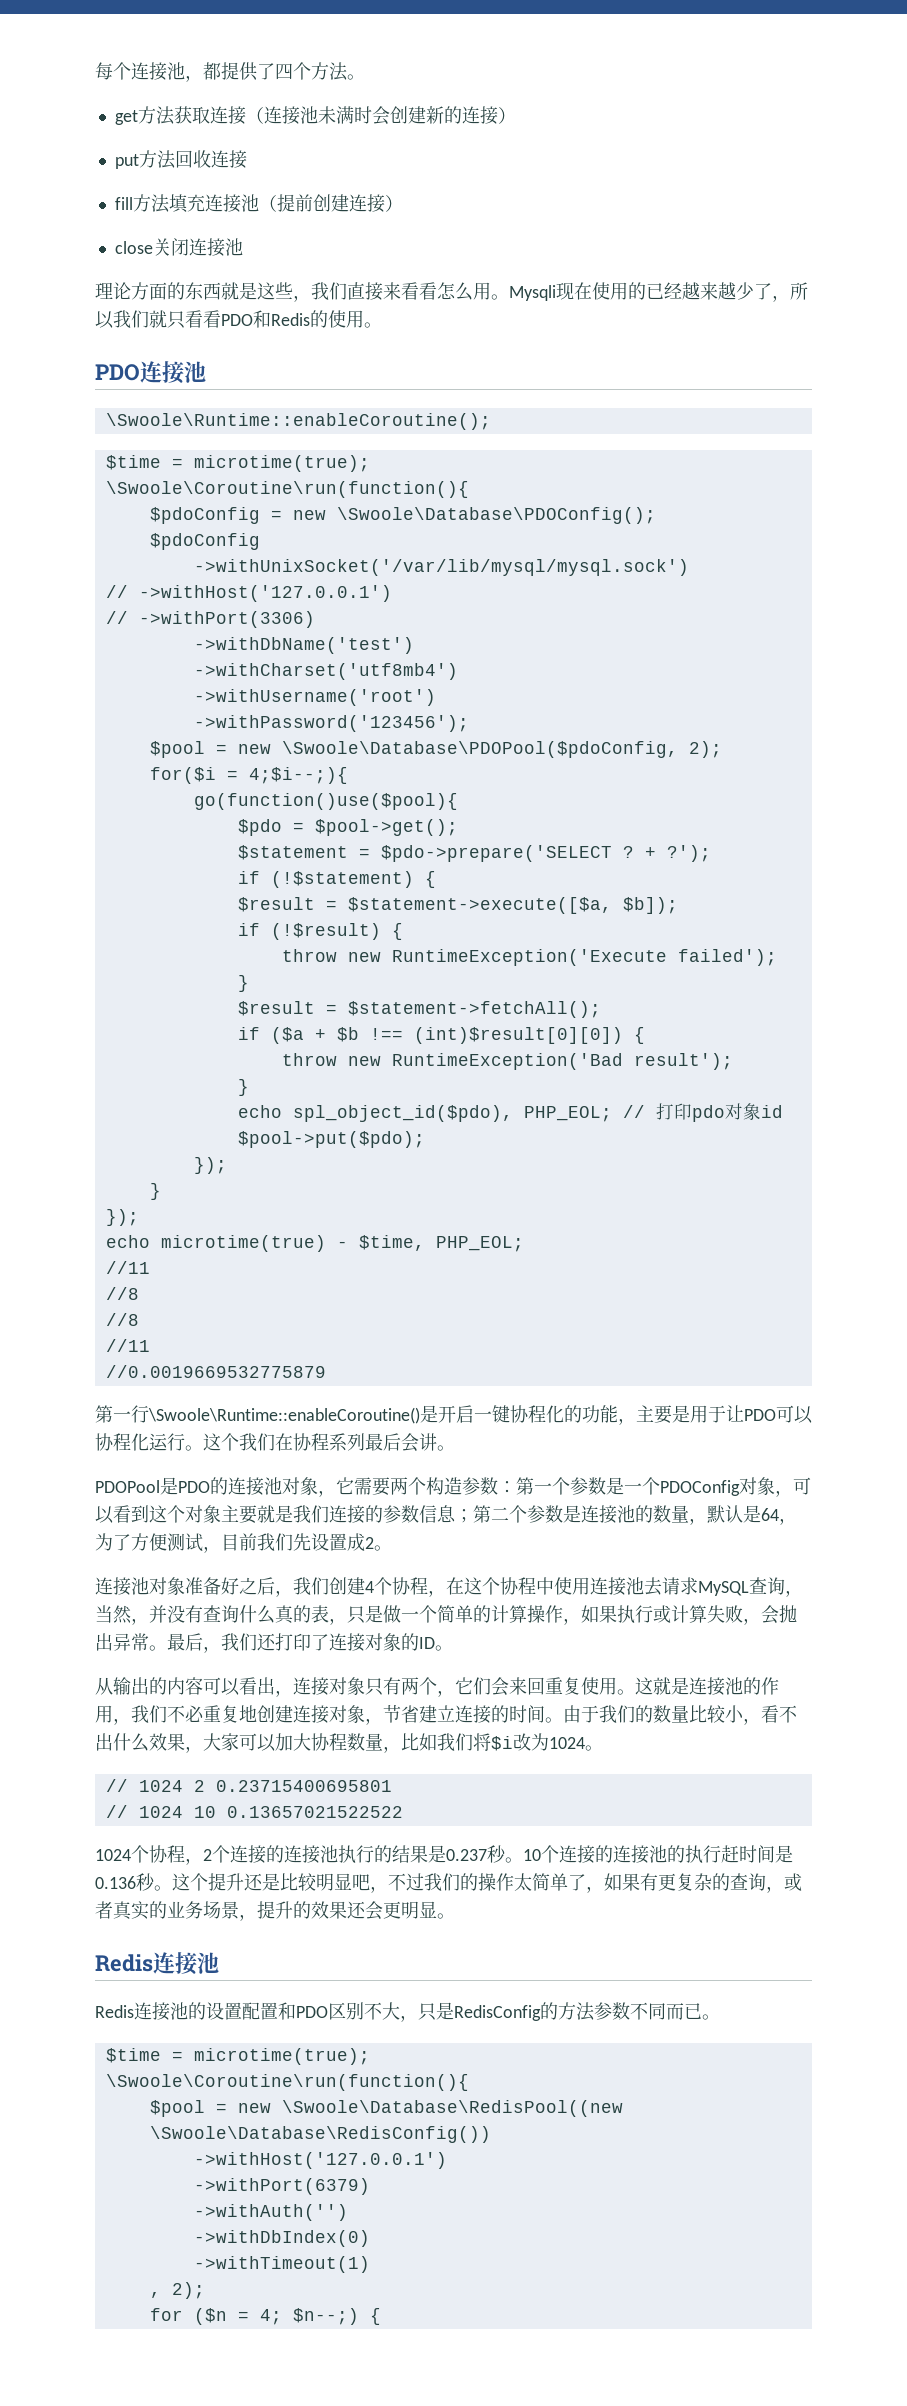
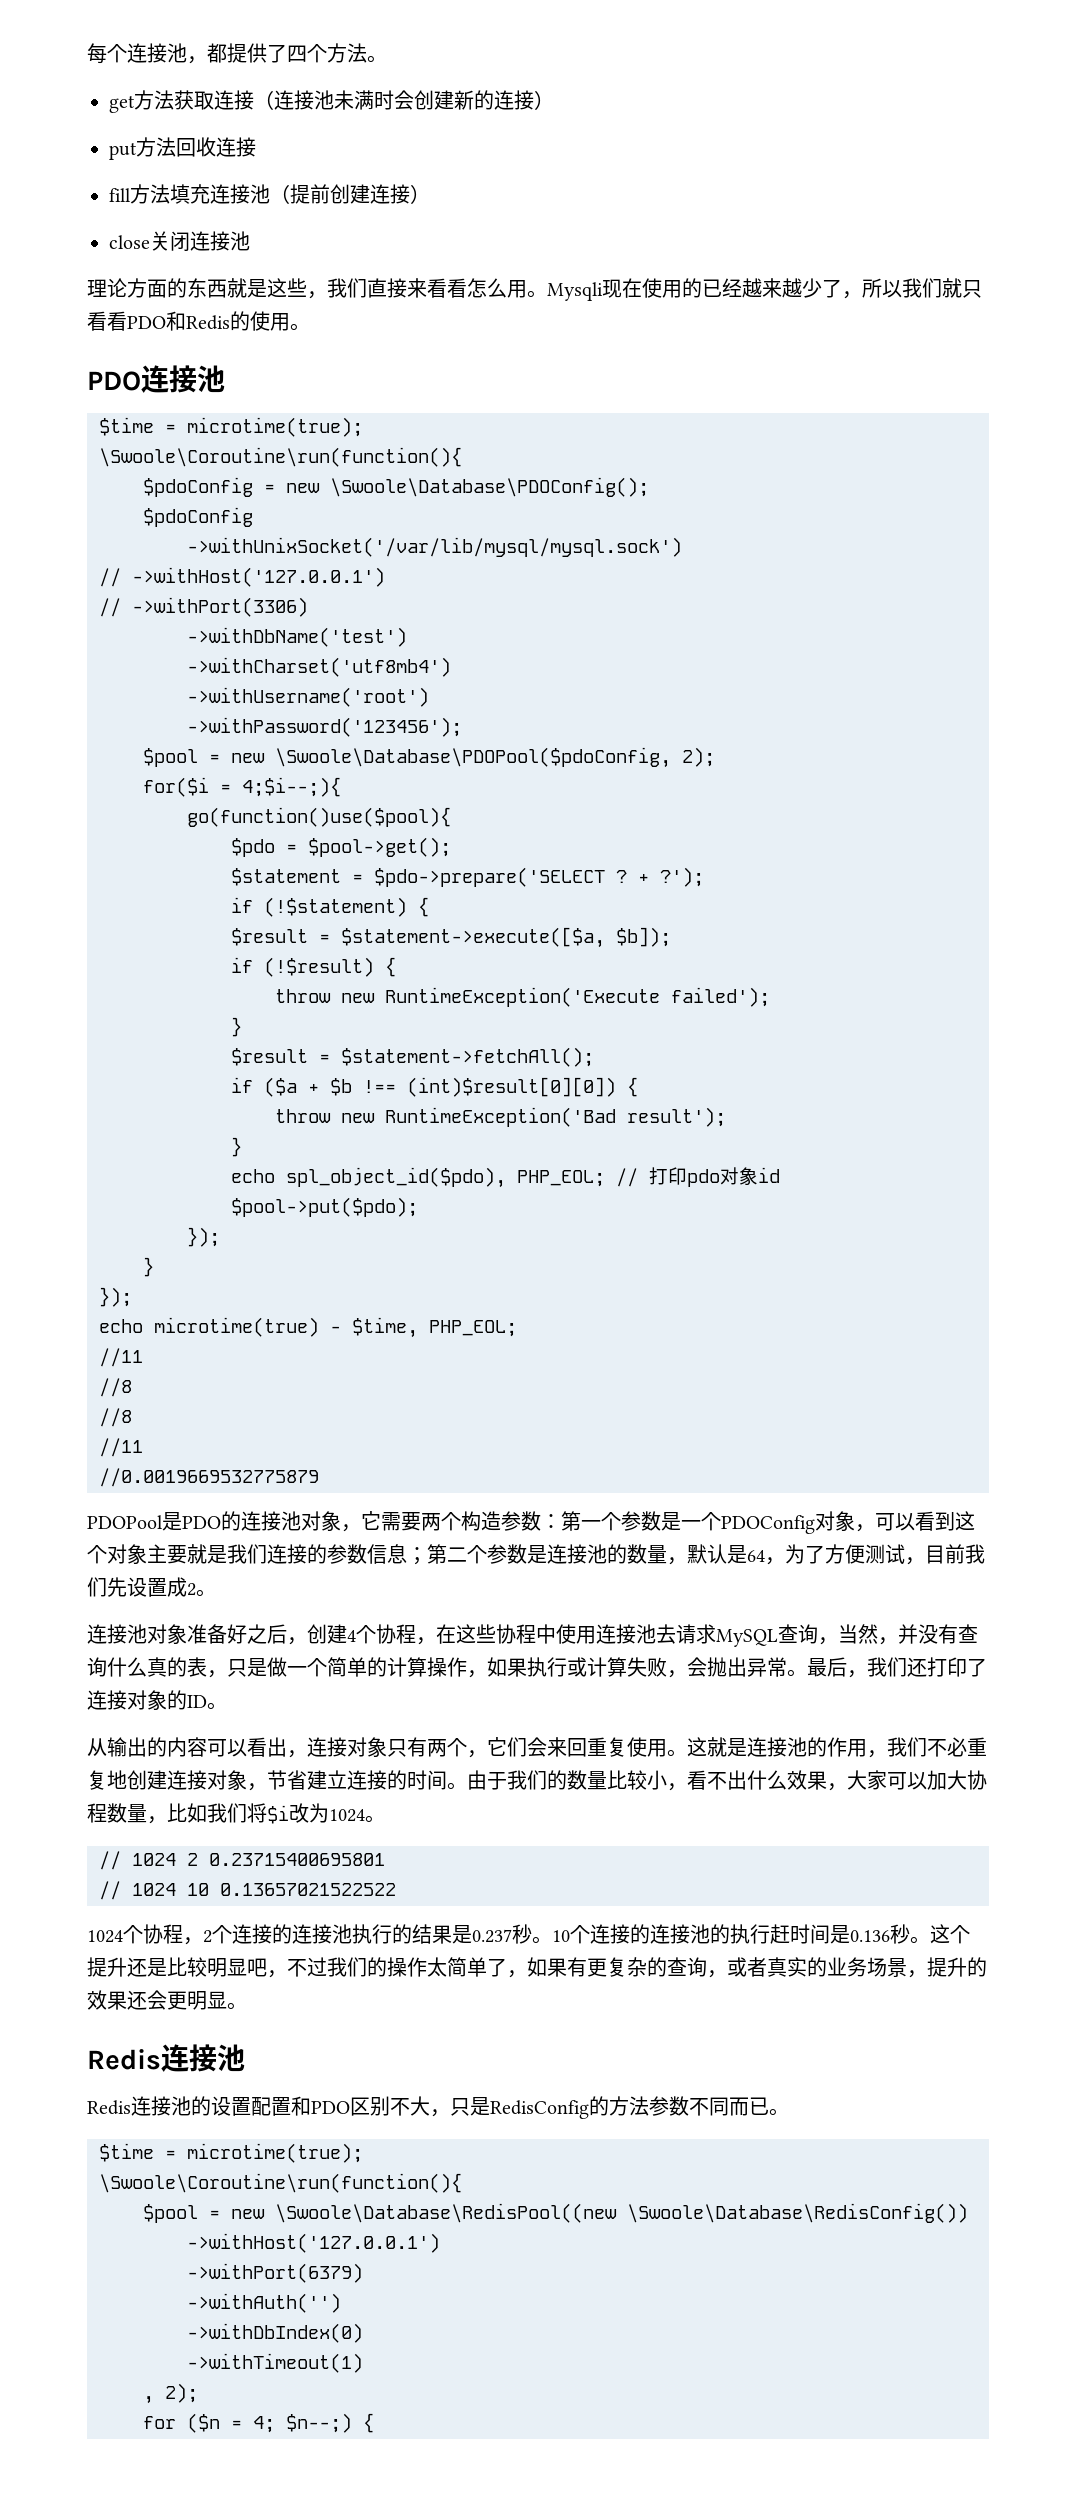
- \Swoole\Runtime::enableCoroutine();
- 第一行\Swoole\Runtime::enableCoroutine()是开启一键协程化的功能，主要是用于让PDO可以协程化运行。这个我们在协程系列最后会讲。
- 连接池对象准备好之后，我们创建4个协程，在这个协程中使用连接池去请求MySQL查询，当然，并没有查询什么真的表，只是做一个简单的计算操作，如果执行或计算失败，会抛出异常。
+ 连接池对象准备好之后，创建4个协程，在这些协程中使用连接池去请求MySQL查询，当然，并没有查询什么真的表，只是做一个简单的计算操作，如果执行或计算失败，会抛出异常。

